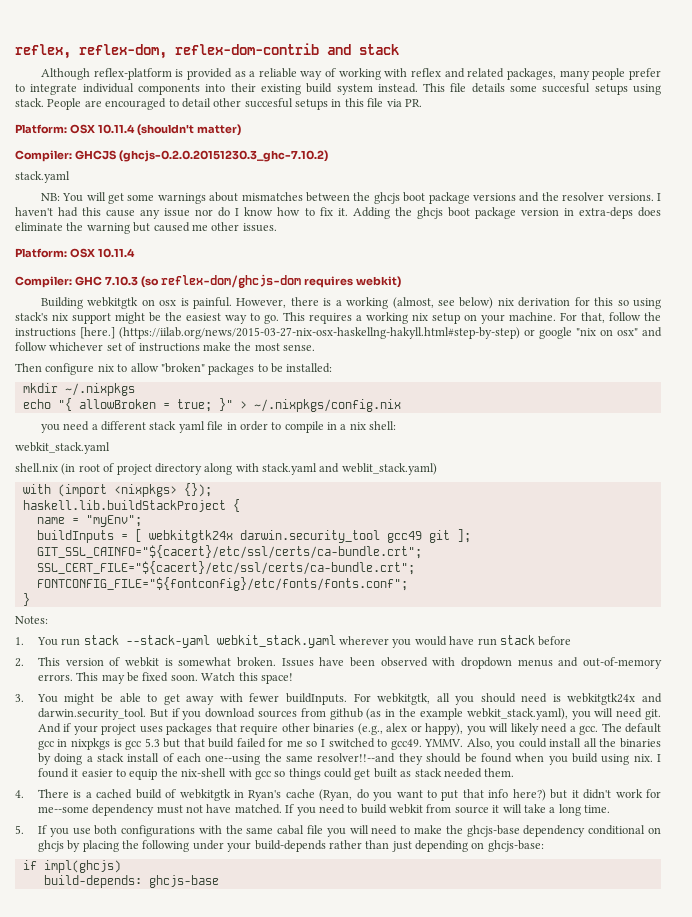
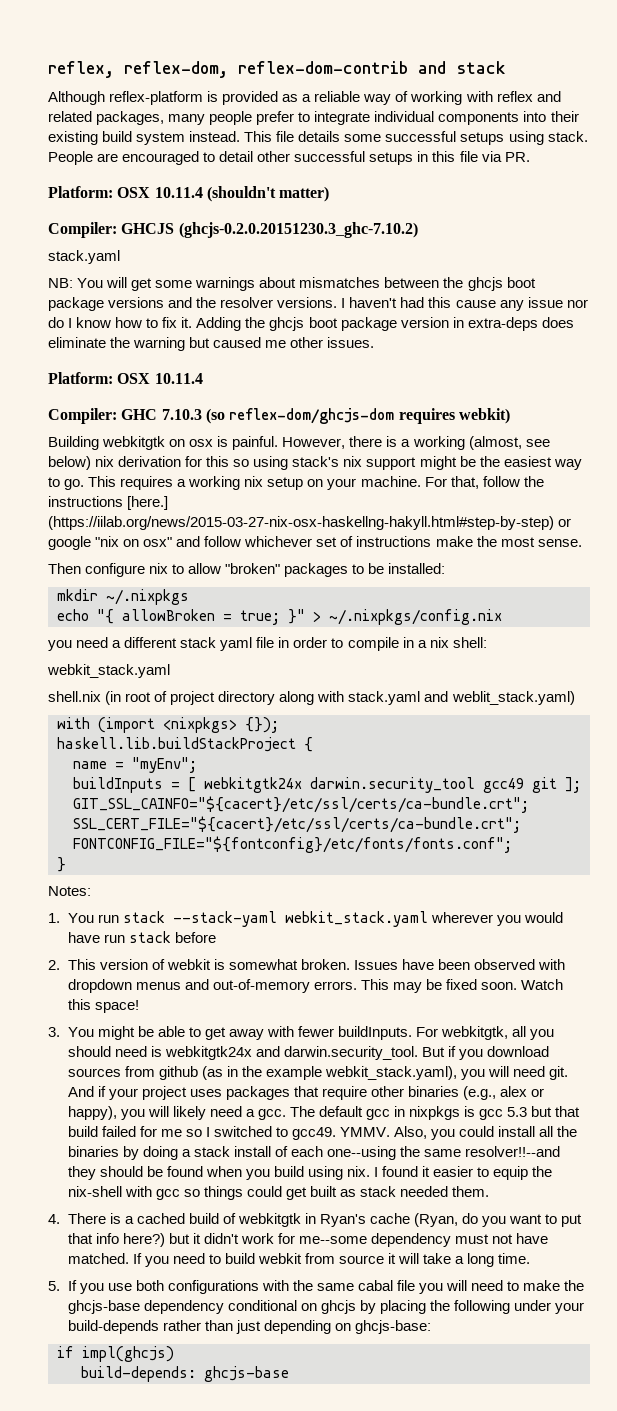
- This file details some succesful setups using stack.
+ This file details some successful setups using stack.
- People are encouraged to detail other succesful setups in this file via PR.
+ People are encouraged to detail other successful setups in this file via PR.

